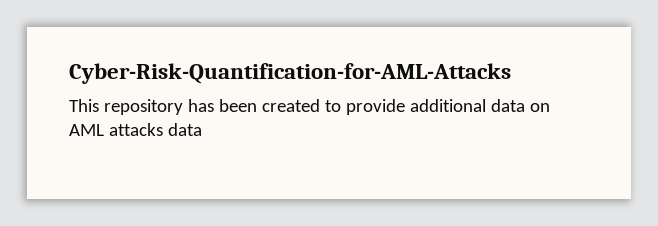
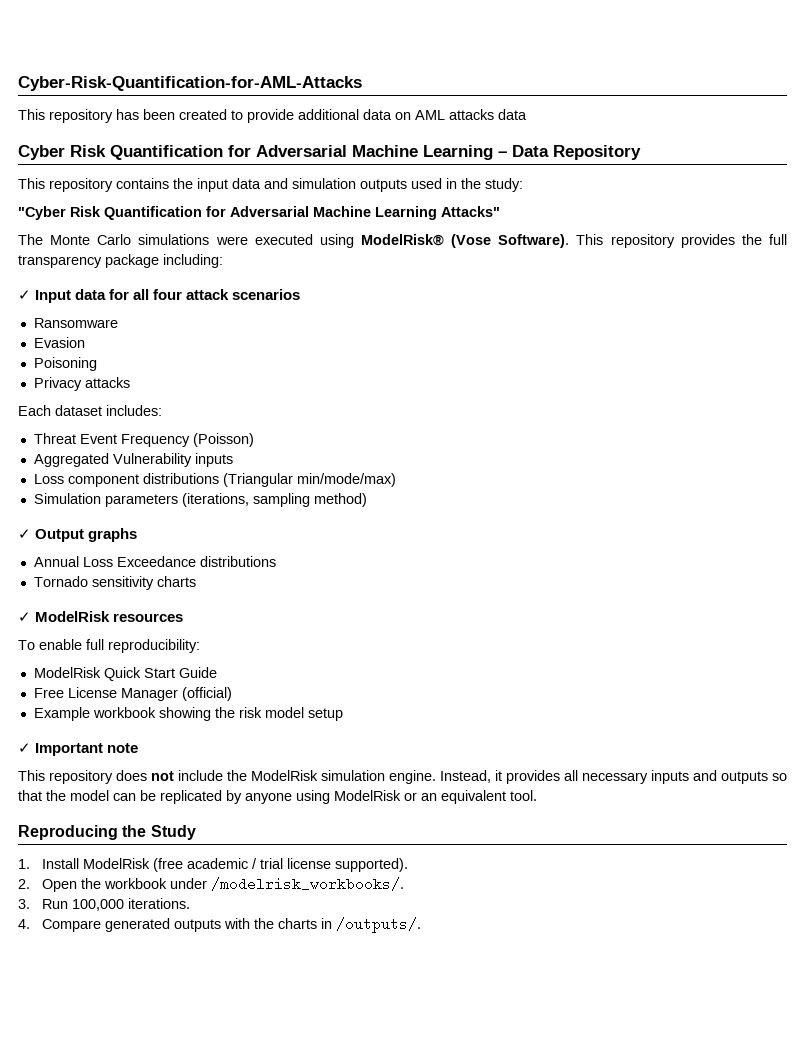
+ Cyber Risk Quantification for Adversarial Machine Learning – Data Repository
+ This repository contains the input data and simulation outputs used in the study:
+ "Cyber Risk Quantification for Adversarial Machine Learning Attacks"
+ The Monte Carlo simulations were executed using ModelRisk® (Vose Software). This repository provides the full transparency package including:
+ ✓ Input data for all four attack scenarios
+ Ransomware
+ Evasion
+ Poisoning
+ Privacy attacks
+ Each dataset includes:
+ Threat Event Frequency (Poisson)
+ Aggregated Vulnerability inputs
+ Loss component distributions (Triangular min/mode/max)
+ Simulation parameters (iterations, sampling method)
+ ✓ Output graphs
+ Annual Loss Exceedance distributions
+ Tornado sensitivity charts
+ ✓ ModelRisk resources
+ To enable full reproducibility:
+ ModelRisk Quick Start Guide
+ Free License Manager (official)
+ Example workbook showing the risk model setup
+ ✓ Important note
+ This repository does not include the ModelRisk simulation engine. Instead, it provides all necessary inputs and outputs so that the model can be replicated by anyone using ModelRisk or an equivalent tool.
+ Reproducing the Study
+ 1. Install ModelRisk (free academic / trial license supported).
+ 2. Open the workbook under /modelrisk_workbooks/.
+ 3. Run 100,000 iterations.
+ 4. Compare generated outputs with the charts in /outputs/.

